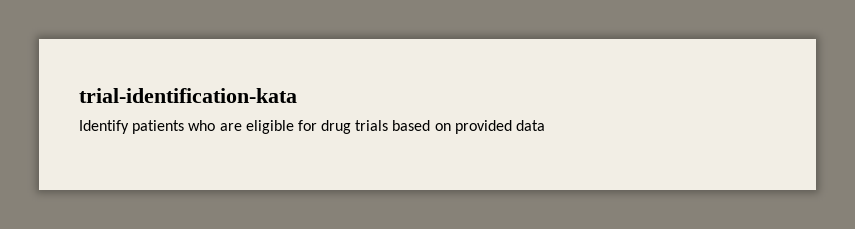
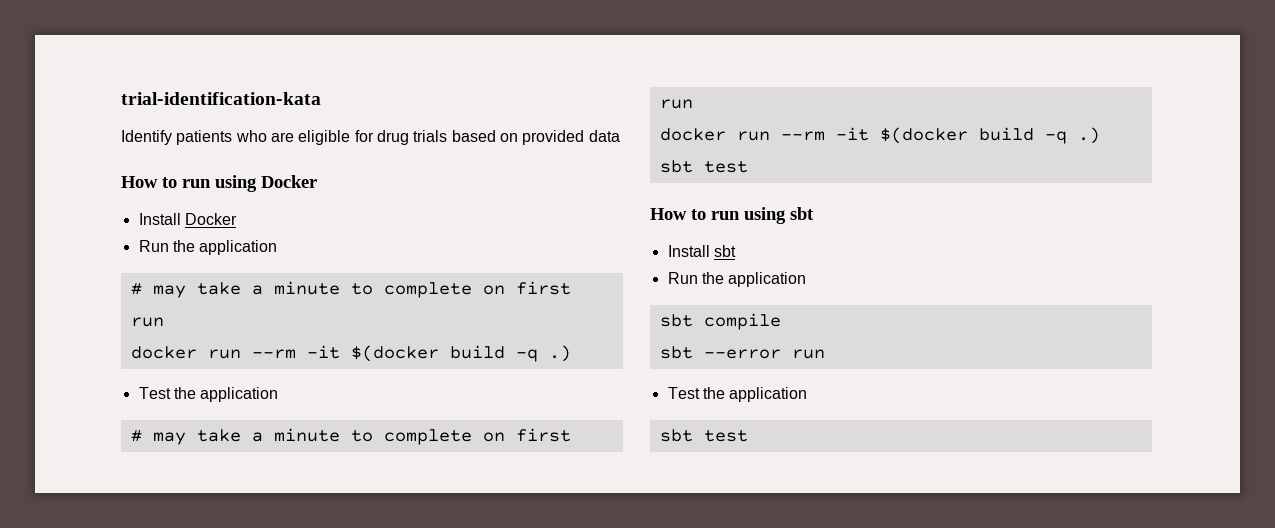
+ How to run using Docker
+ Install Docker
+ Run the application
+ # may take a minute to complete on first run
+ docker run --rm -it $(docker build -q .)
+ Test the application
+ # may take a minute to complete on first run
+ docker run --rm -it $(docker build -q .) sbt test
+ How to run using sbt
+ Install sbt
+ Run the application
+ sbt compile
+ sbt --error run
+ Test the application
+ sbt test

